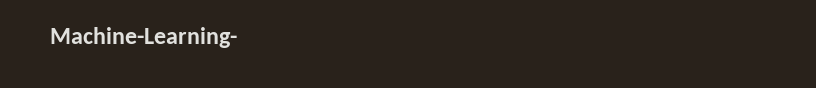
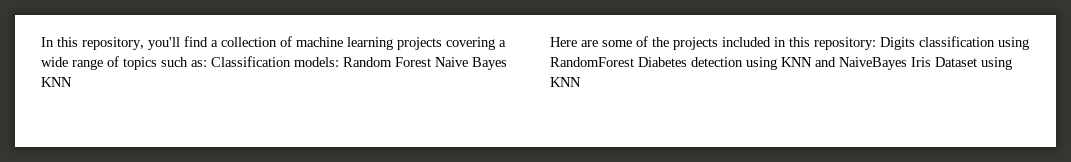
- Machine-Learning-
+ In this repository, you'll find a collection of machine learning projects covering a wide range of topics such as: Classification models: Random Forest Naive Bayes KNN
+ Here are some of the projects included in this repository: Digits classification using RandomForest Diabetes detection using KNN and NaiveBayes Iris Dataset using KNN

